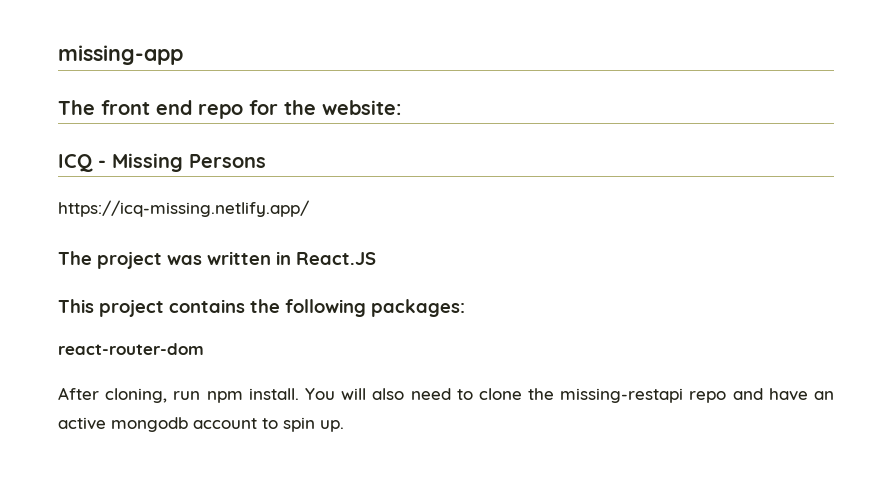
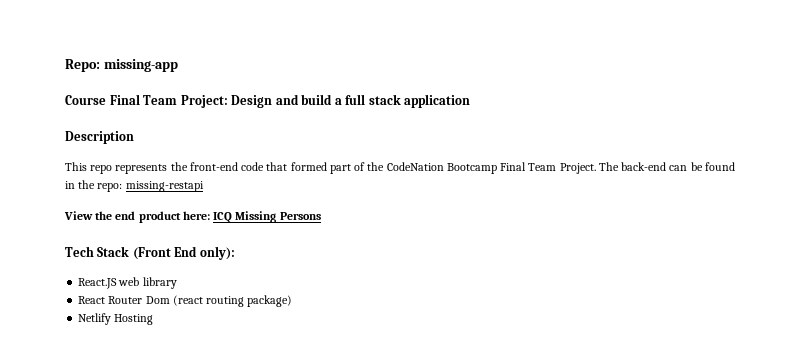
- missing-app
+ Repo: missing-app
- The front end repo for the website:
- ICQ - Missing Persons
- https://icq-missing.netlify.app/
- The project was written in React.JS
- This project contains the following packages:
- react-router-dom
- After cloning, run npm install. You will also need to clone the missing-restapi repo and have an active mongodb account to spin up.
+ Course Final Team Project: Design and build a full stack application
+ Description
+ This repo represents the front-end code that formed part of the CodeNation Bootcamp Final Team Project. The back-end can be found in the repo: missing-restapi
+ View the end product here: ICQ Missing Persons
+ Tech Stack (Front End only):
+ React.JS web library
+ React Router Dom (react routing package)
+ Netlify Hosting

